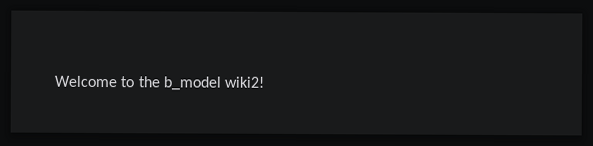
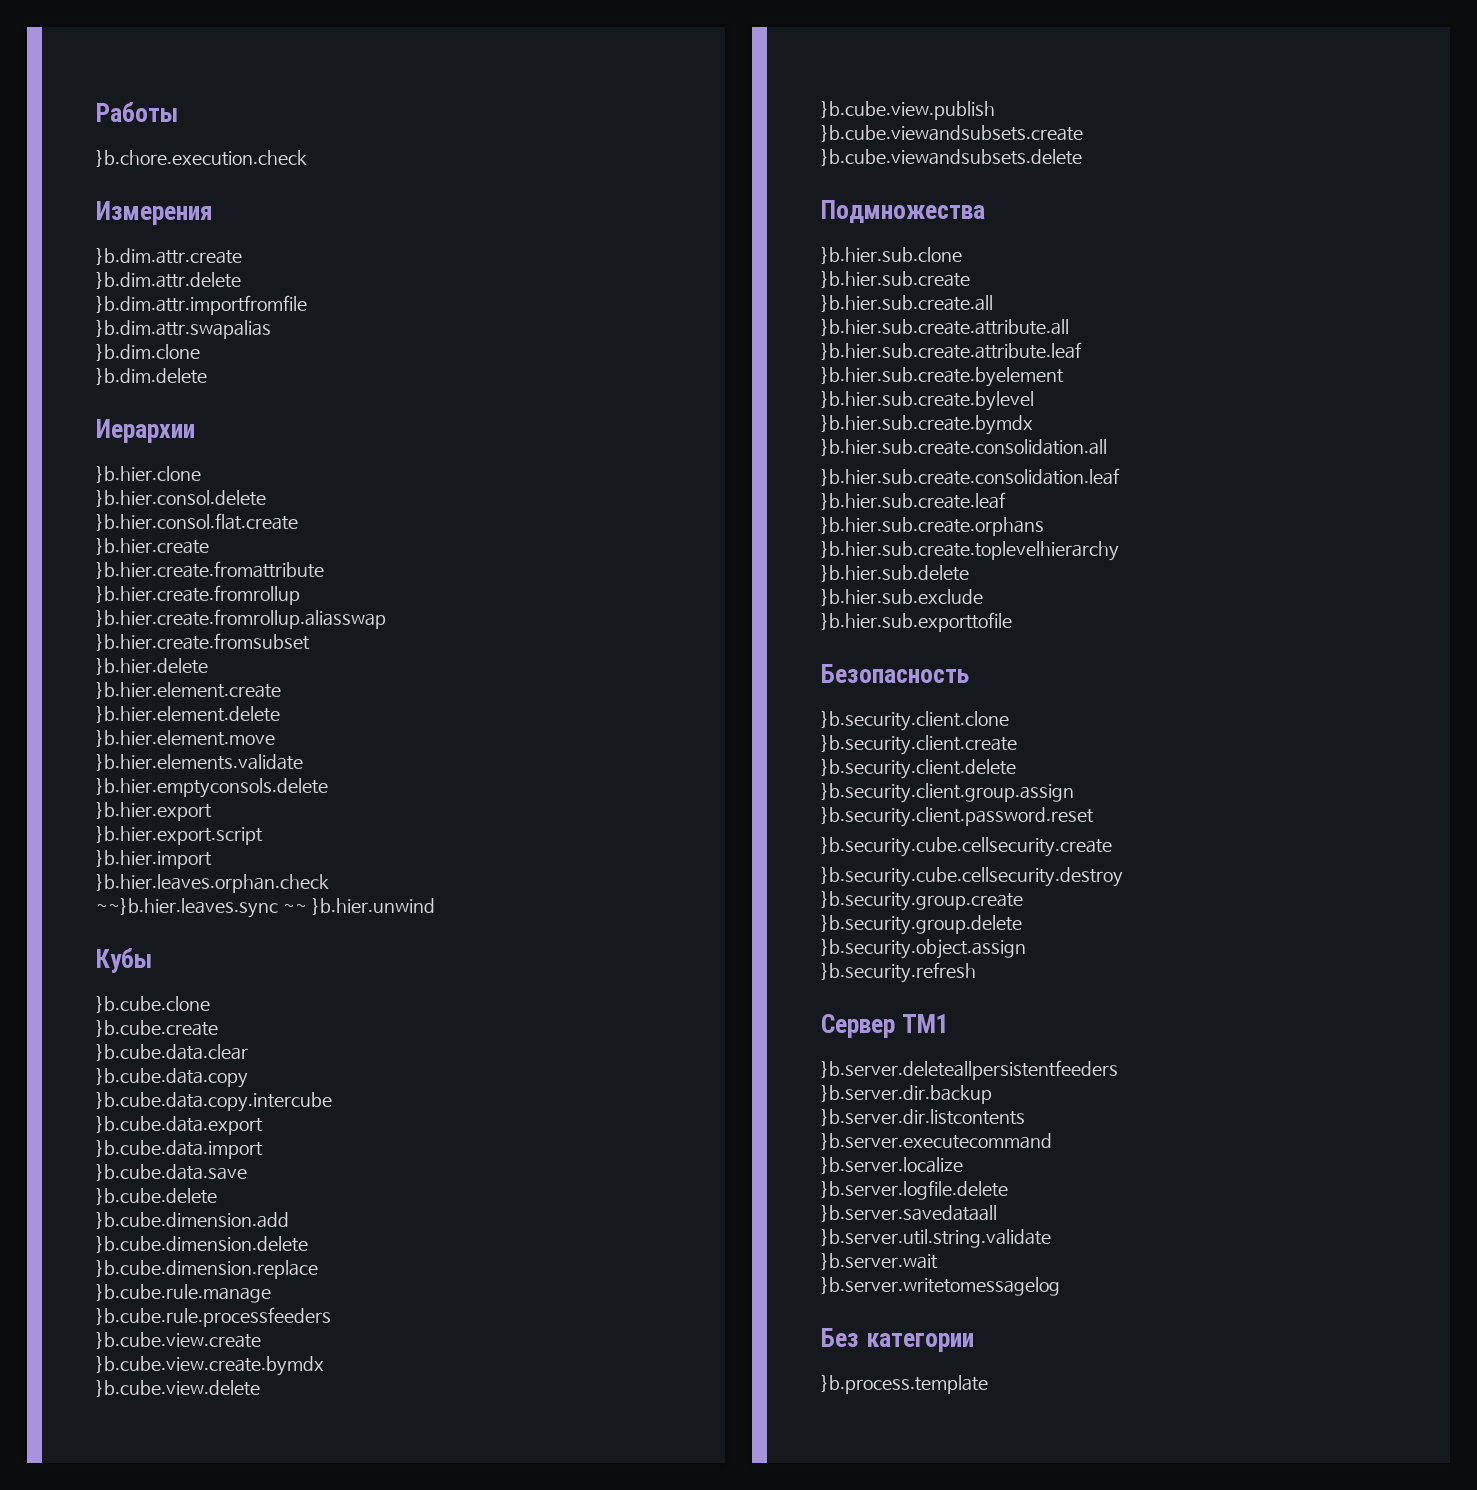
- Welcome to the b_model wiki2!
+ Работы
+ }b.chore.execution.check
+ Измерения
+ }b.dim.attr.create
+ }b.dim.attr.delete
+ }b.dim.attr.importfromfile
+ }b.dim.attr.swapalias
+ }b.dim.clone
+ }b.dim.delete
+ Иерархии
+ }b.hier.clone
+ }b.hier.consol.delete
+ }b.hier.consol.flat.create
+ }b.hier.create
+ }b.hier.create.fromattribute
+ }b.hier.create.fromrollup
+ }b.hier.create.fromrollup.aliasswap
+ }b.hier.create.fromsubset
+ }b.hier.delete
+ }b.hier.element.create
+ }b.hier.element.delete
+ }b.hier.element.move
+ }b.hier.elements.validate
+ }b.hier.emptyconsols.delete
+ }b.hier.export
+ }b.hier.export.script
+ }b.hier.import
+ }b.hier.leaves.orphan.check
+ ~~}b.hier.leaves.sync ~~ }b.hier.unwind
+ Кубы
+ }b.cube.clone
+ }b.cube.create
+ }b.cube.data.clear
+ }b.cube.data.copy
+ }b.cube.data.copy.intercube
+ }b.cube.data.export
+ }b.cube.data.import
+ }b.cube.data.save
+ }b.cube.delete
+ }b.cube.dimension.add
+ }b.cube.dimension.delete
+ }b.cube.dimension.replace
+ }b.cube.rule.manage
+ }b.cube.rule.processfeeders
+ }b.cube.view.create
+ }b.cube.view.create.bymdx
+ }b.cube.view.delete
+ }b.cube.view.publish
+ }b.cube.viewandsubsets.create
+ }b.cube.viewandsubsets.delete
+ Подмножества
+ }b.hier.sub.clone
+ }b.hier.sub.create
+ }b.hier.sub.create.all
+ }b.hier.sub.create.attribute.all
+ }b.hier.sub.create.attribute.leaf
+ }b.hier.sub.create.byelement
+ }b.hier.sub.create.bylevel
+ }b.hier.sub.create.bymdx
+ }b.hier.sub.create.consolidation.all
+ }b.hier.sub.create.consolidation.leaf
+ }b.hier.sub.create.leaf
+ }b.hier.sub.create.orphans
+ }b.hier.sub.create.toplevelhierarchy
+ }b.hier.sub.delete
+ }b.hier.sub.exclude
+ }b.hier.sub.exporttofile
+ Безопасность
+ }b.security.client.clone
+ }b.security.client.create
+ }b.security.client.delete
+ }b.security.client.group.assign
+ }b.security.client.password.reset
+ }b.security.cube.cellsecurity.create
+ }b.security.cube.cellsecurity.destroy
+ }b.security.group.create
+ }b.security.group.delete
+ }b.security.object.assign
+ }b.security.refresh
+ Сервер TM1
+ }b.server.deleteallpersistentfeeders
+ }b.server.dir.backup
+ }b.server.dir.listcontents
+ }b.server.executecommand
+ }b.server.localize
+ }b.server.logfile.delete
+ }b.server.savedataall
+ }b.server.util.string.validate
+ }b.server.wait
+ }b.server.writetomessagelog
+ Без категории
+ }b.process.template

